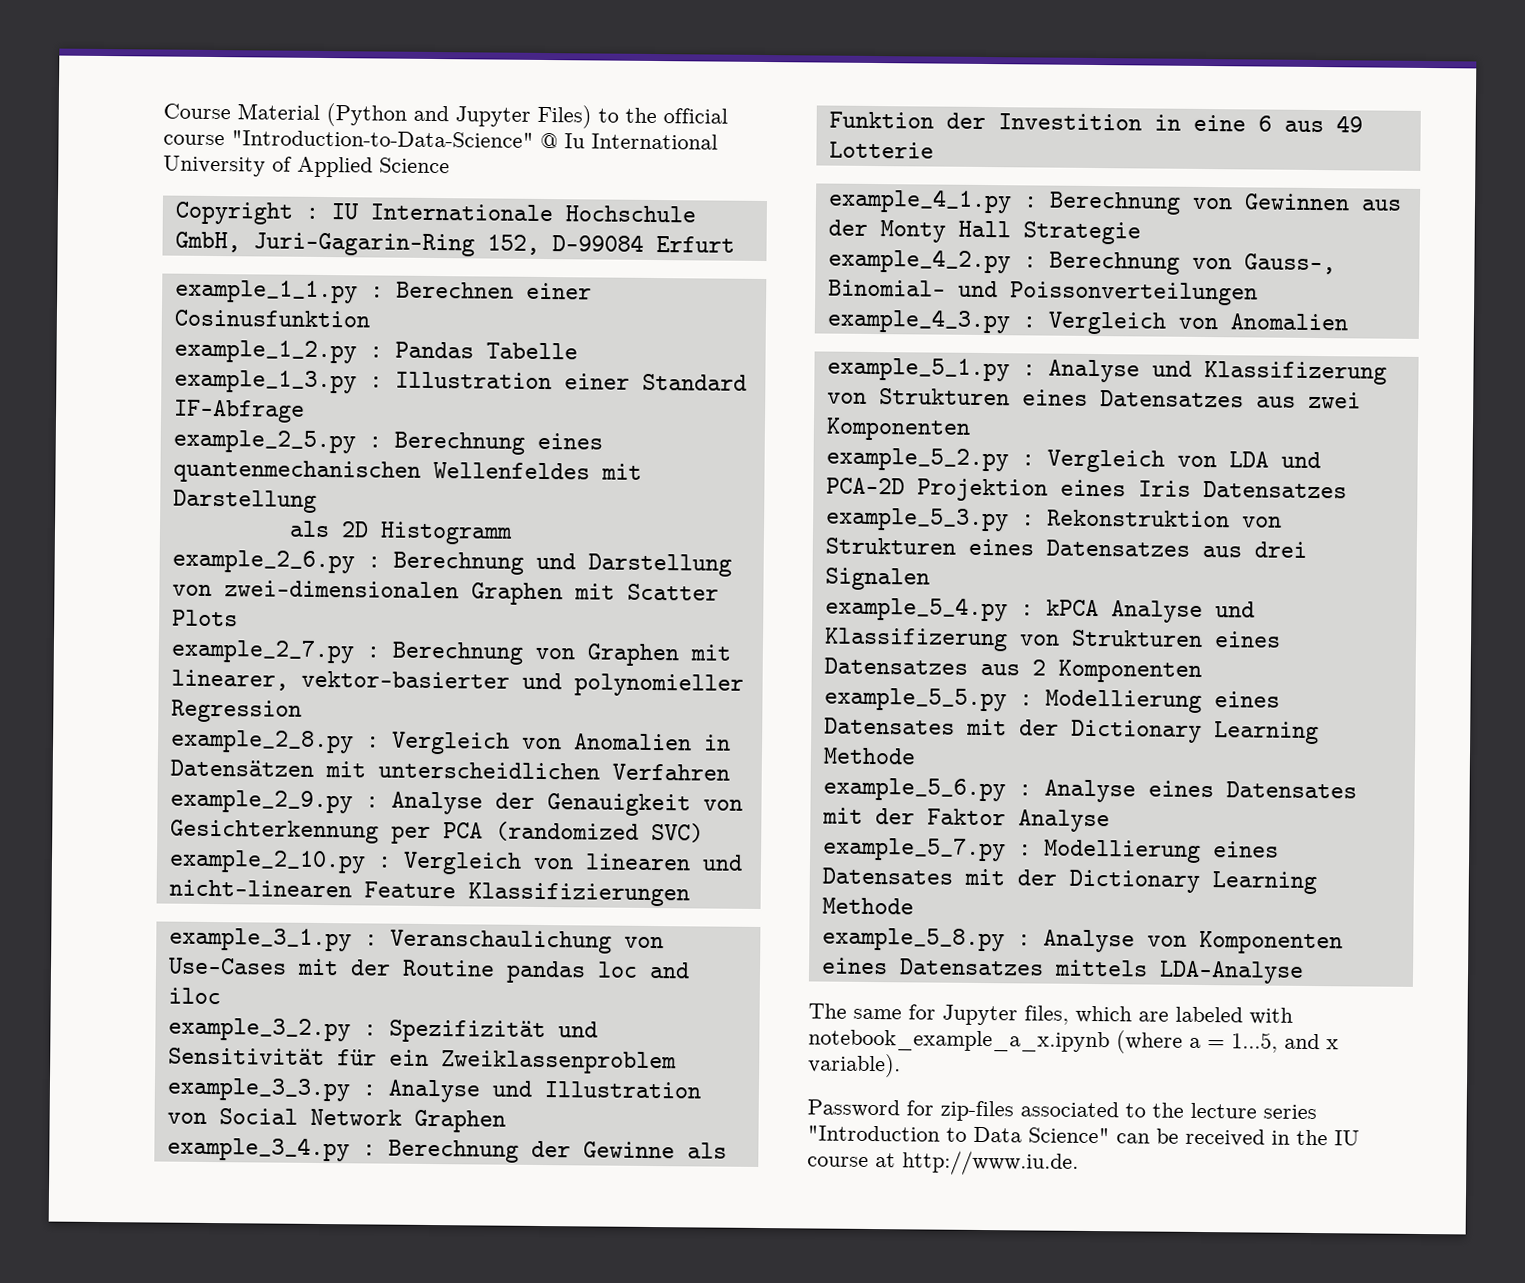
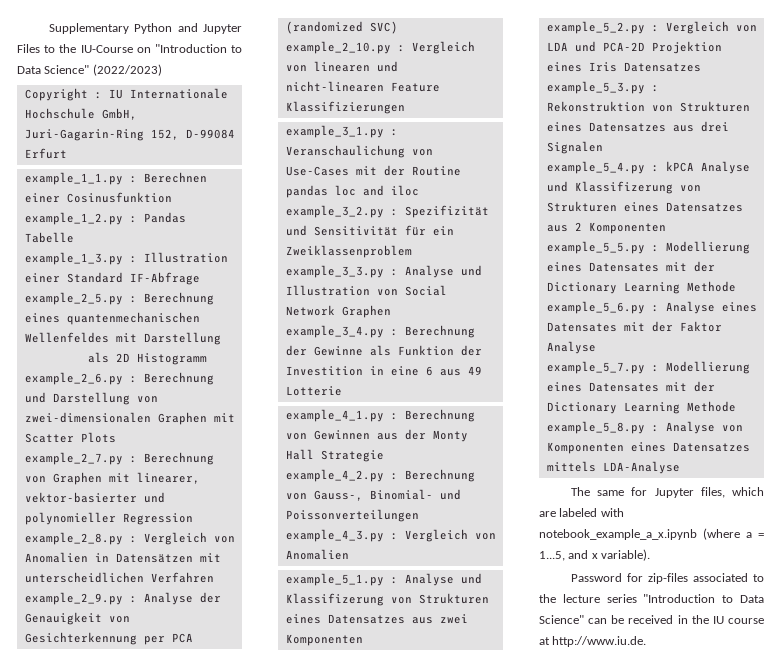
- Course Material (Python and Jupyter Files) to the official course "Introduction-to-Data-Science" @ Iu International University of Applied Science
+ Supplementary Python and Jupyter Files to the IU-Course on "Introduction to Data Science" (2022/2023)

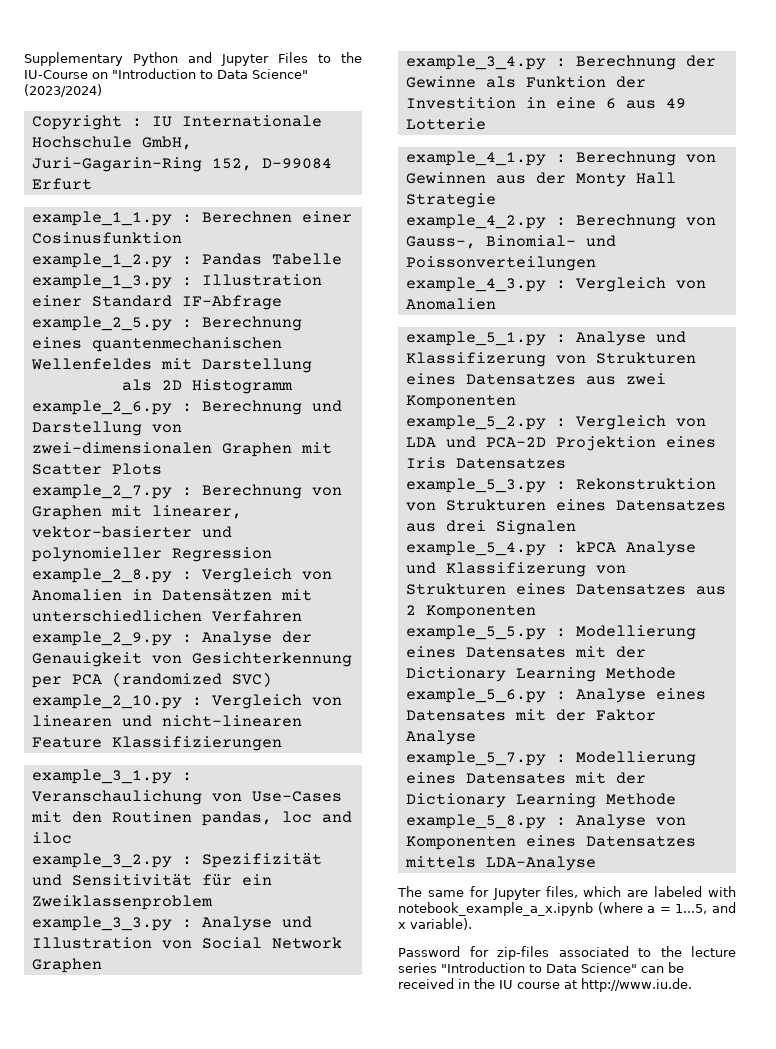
- Supplementary Python and Jupyter Files to the IU-Course on "Introduction to Data Science" (2022/2023)
+ Supplementary Python and Jupyter Files to the IU-Course on "Introduction to Data Science" (2023/2024)
- example_2_8.py : Vergleich von Anomalien in Datensätzen mit unterscheidlichen Verfahren
+ example_2_8.py : Vergleich von Anomalien in Datensätzen mit unterschiedlichen Verfahren
- example_3_1.py : Veranschaulichung von Use-Cases mit der Routine pandas loc and iloc
+ example_3_1.py : Veranschaulichung von Use-Cases mit den Routinen pandas, loc and iloc

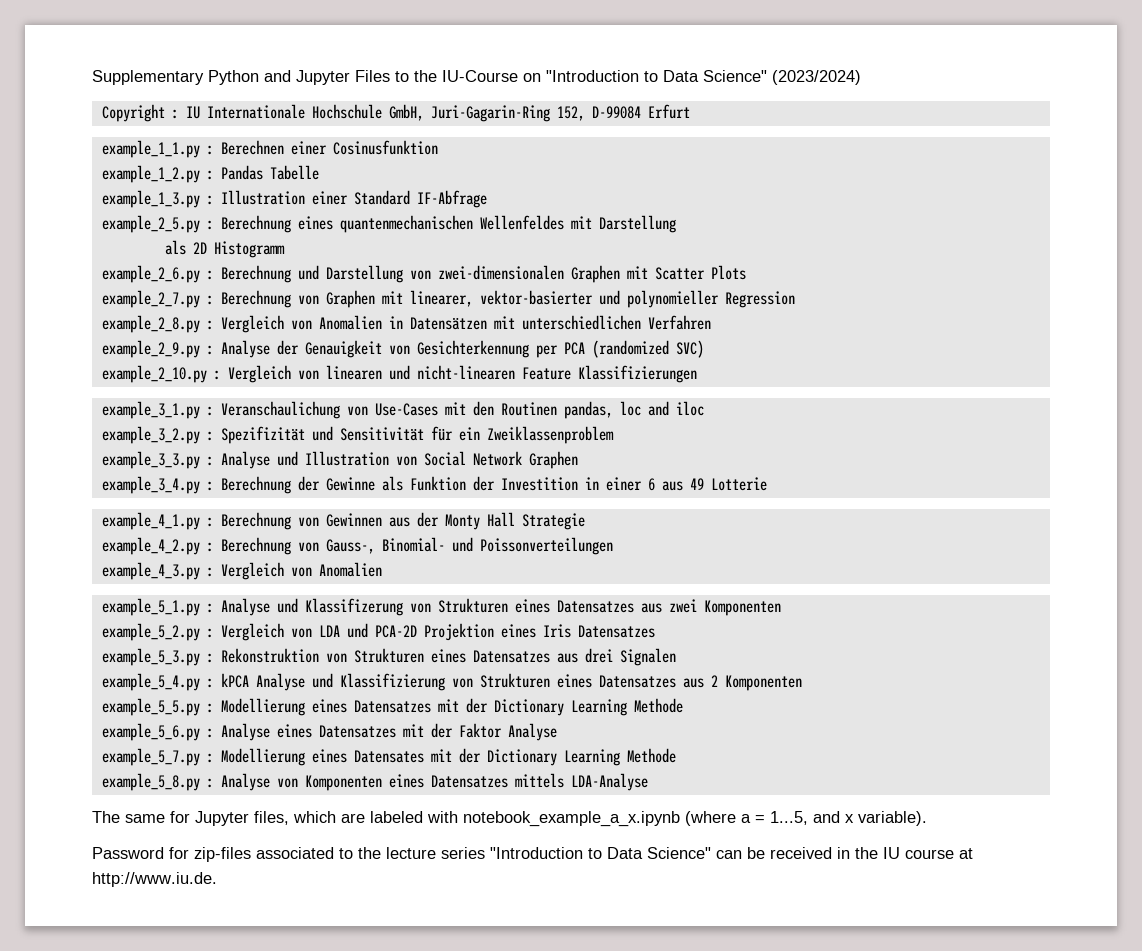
- example_3_4.py : Berechnung der Gewinne als Funktion der Investition in eine 6 aus 49 Lotterie
+ example_3_4.py : Berechnung der Gewinne als Funktion der Investition in einer 6 aus 49 Lotterie
- example_5_4.py : kPCA Analyse und Klassifizerung von Strukturen eines Datensatzes aus 2 Komponenten
+ example_5_4.py : kPCA Analyse und Klassifizierung von Strukturen eines Datensatzes aus 2 Komponenten
- example_5_5.py : Modellierung eines Datensates mit der Dictionary Learning Methode
+ example_5_5.py : Modellierung eines Datensatzes mit der Dictionary Learning Methode
- example_5_6.py : Analyse eines Datensates mit der Faktor Analyse
+ example_5_6.py : Analyse eines Datensatzes mit der Faktor Analyse

